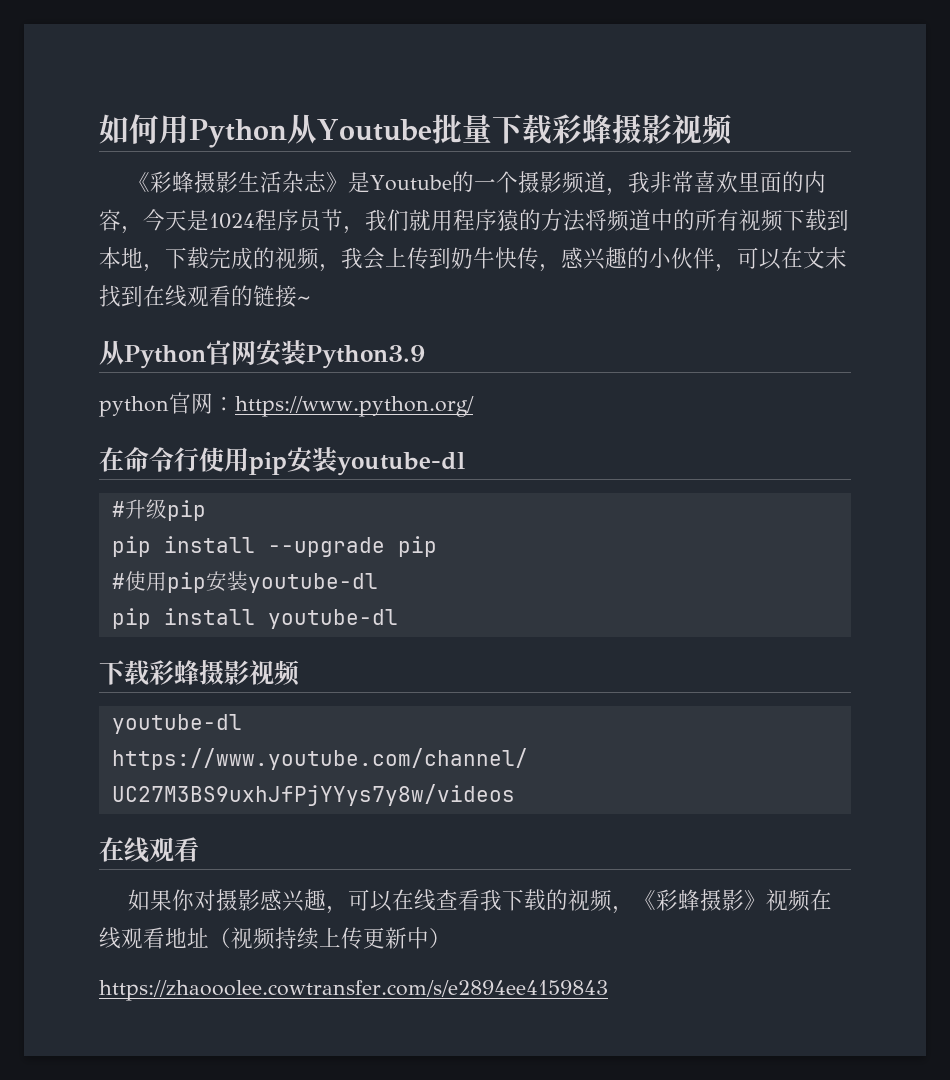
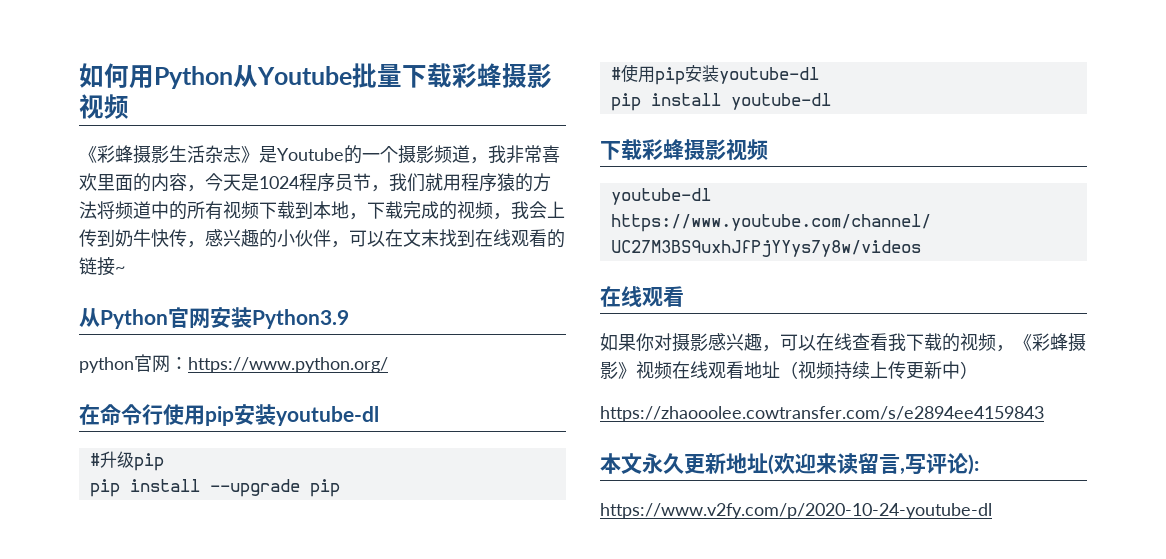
+ 本文永久更新地址(欢迎来读留言,写评论):
+ https://www.v2fy.com/p/2020-10-24-youtube-dl

